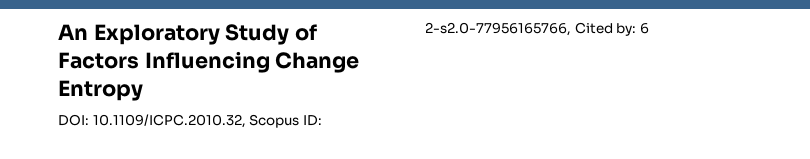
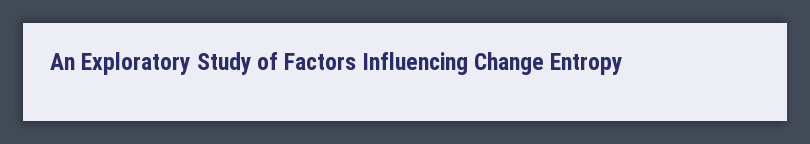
- DOI: 10.1109/ICPC.2010.32, Scopus ID: 2-s2.0-77956165766, Cited by: 6

